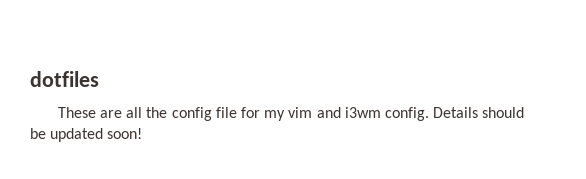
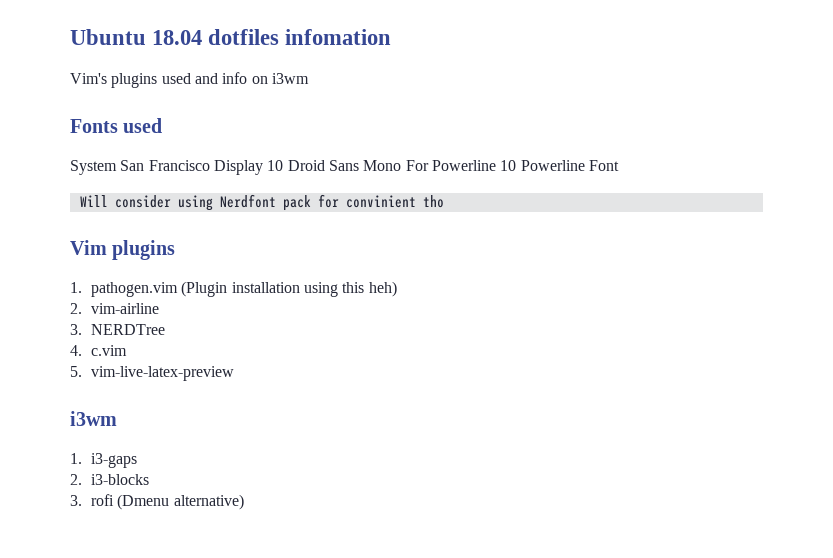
- dotfiles
- These are all the config file for my vim and i3wm config. Details should be updated soon!
+ Ubuntu 18.04 dotfiles infomation
+ Vim's plugins used and info on i3wm
+ Fonts used
+ System San Francisco Display 10 Droid Sans Mono For Powerline 10 Powerline Font
+ Will consider using Nerdfont pack for convinient tho
+ Vim plugins
+ 1. pathogen.vim (Plugin installation using this heh)
+ 2. vim-airline
+ 3. NERDTree
+ 4. c.vim
+ 5. vim-live-latex-preview
+ i3wm
+ 1. i3-gaps
+ 2. i3-blocks
+ 3. rofi (Dmenu alternative)

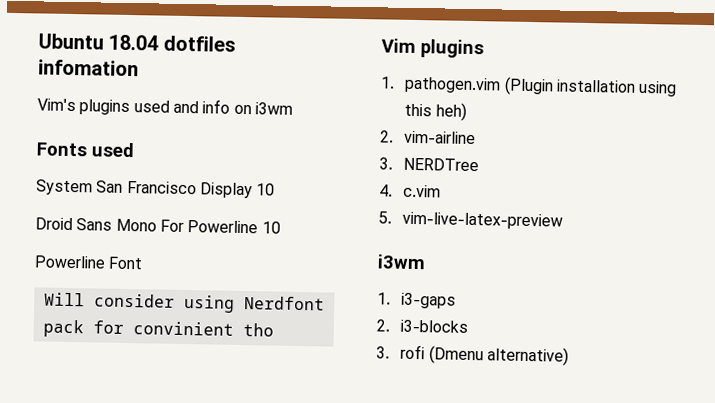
- System San Francisco Display 10 Droid Sans Mono For Powerline 10 Powerline Font
+ System San Francisco Display 10
+ Droid Sans Mono For Powerline 10
+ Powerline Font

